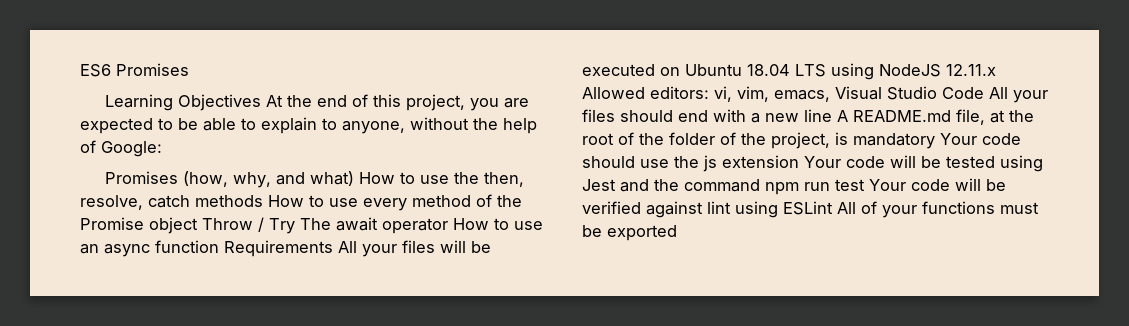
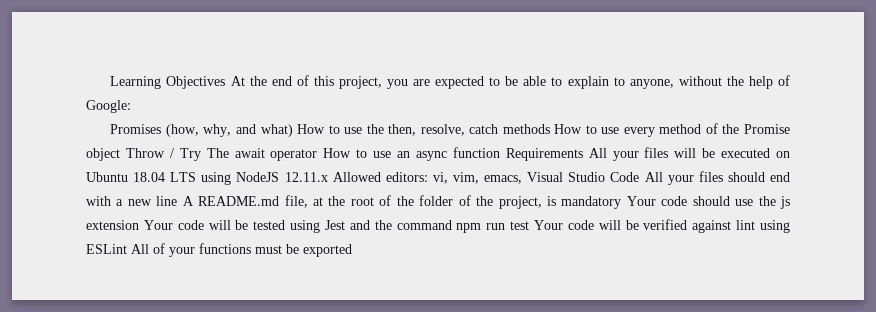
- ES6 Promises

